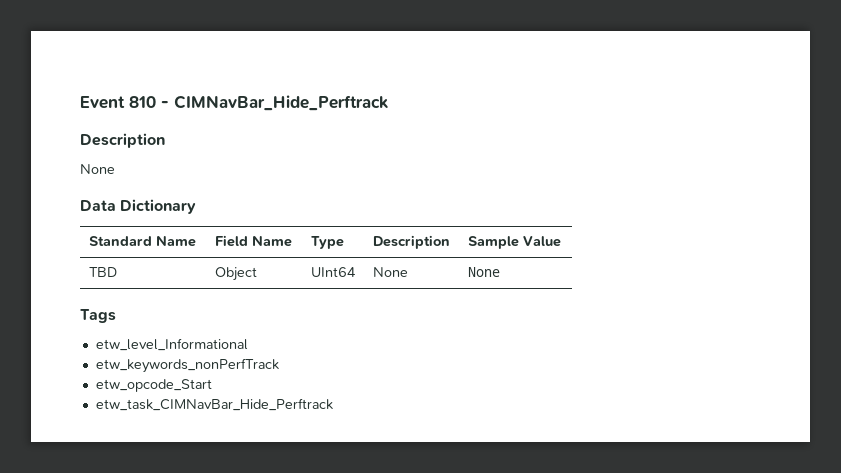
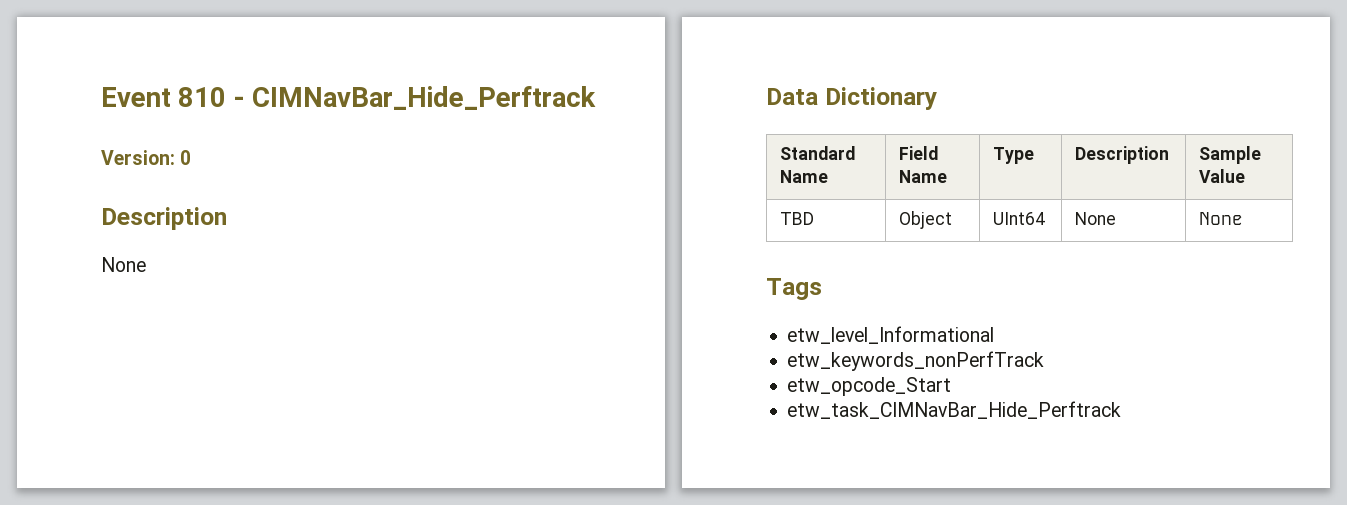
+ Version: 0

